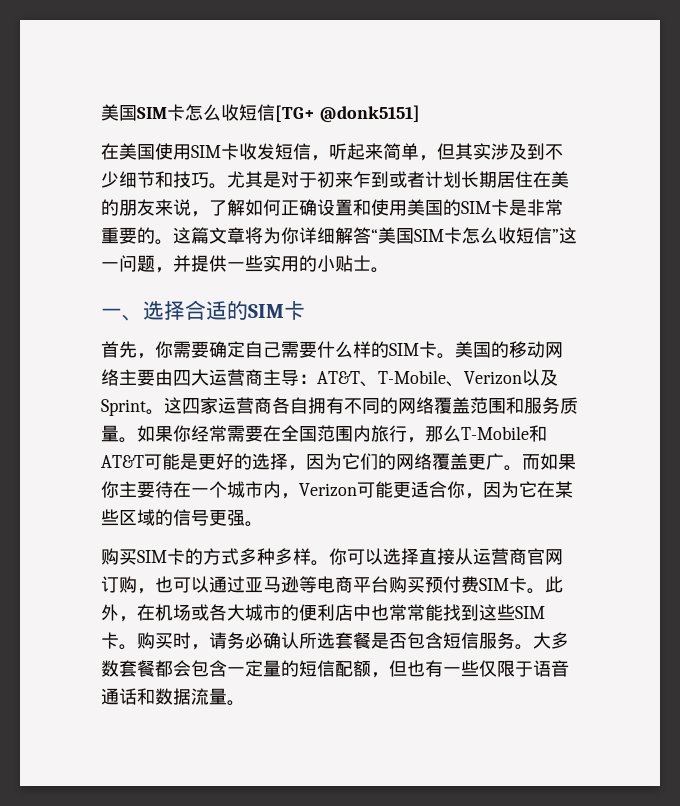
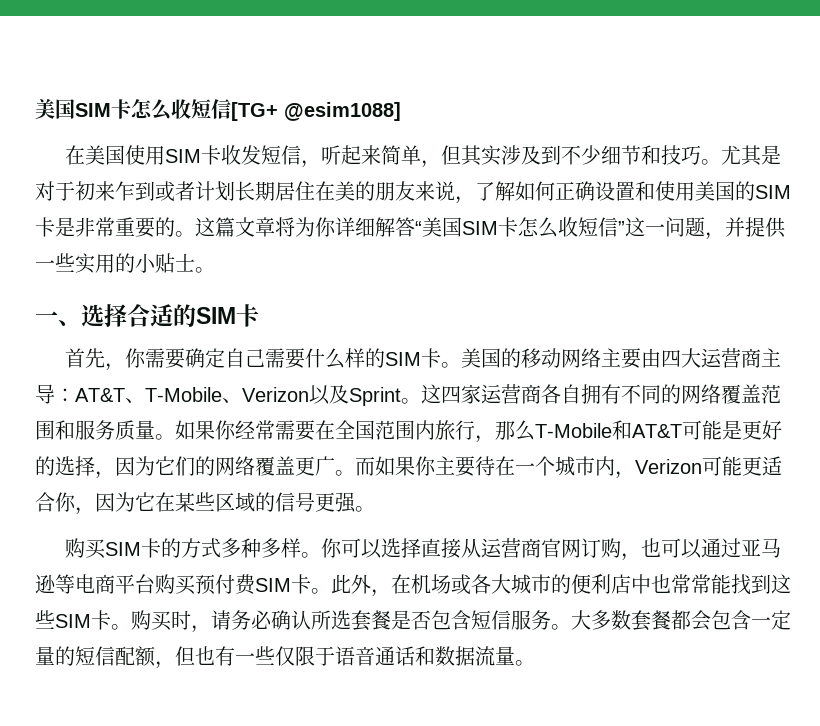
- 美国SIM卡怎么收短信[TG+ @donk5151]
+ 美国SIM卡怎么收短信[TG+ @esim1088]

